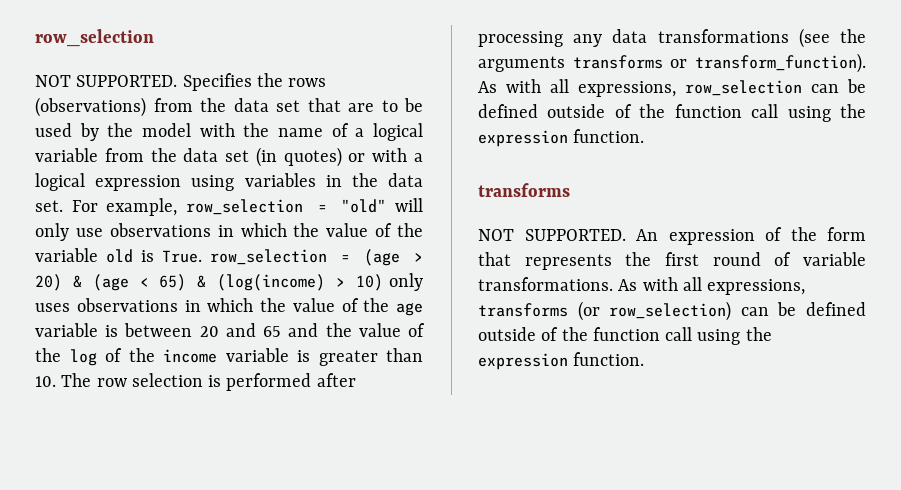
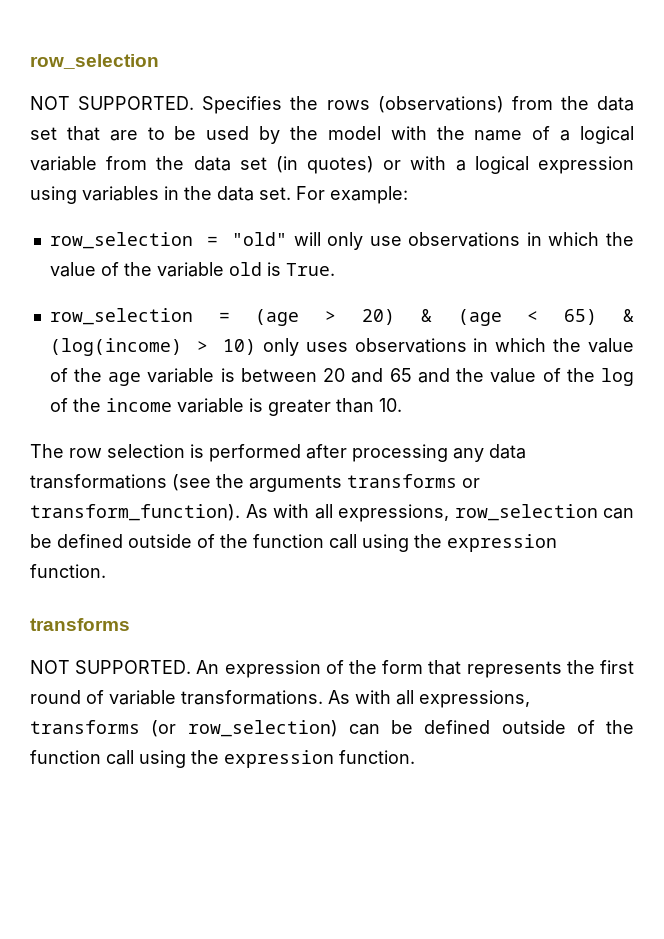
- For example, row_selection = "old" will only use observations in which the value of the variable old is True. row_selection = (age > 20) & (age < 65) & (log(income) > 10) only uses observations in which the value of the age variable is between 20 and 65 and the value of the log of the income variable is greater than 10. The row selection is performed after processing any data transformations (see the arguments transforms or transform_function).
+ For example:
+ row_selection = "old" will only use observations in which the value of the variable old is True.
+ row_selection = (age > 20) & (age < 65) & (log(income) > 10) only uses observations in which the value of the age variable is between 20 and 65 and the value of the log of the income variable is greater than 10.
+ The row selection is performed after processing any data transformations (see the arguments transforms or transform_function).

